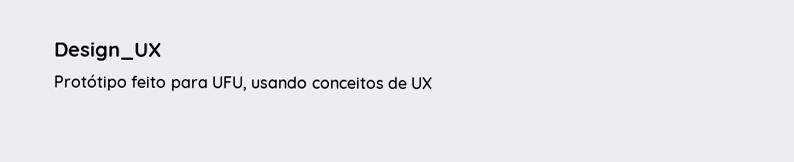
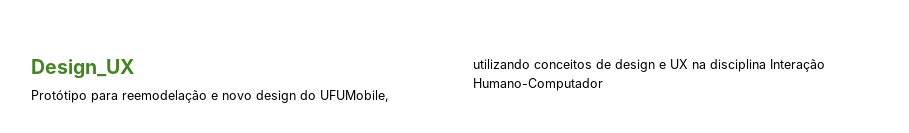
- Protótipo feito para UFU, usando conceitos de UX
+ Protótipo para reemodelação e novo design do UFUMobile, utilizando conceitos de design e UX na disciplina Interação Humano-Computador

